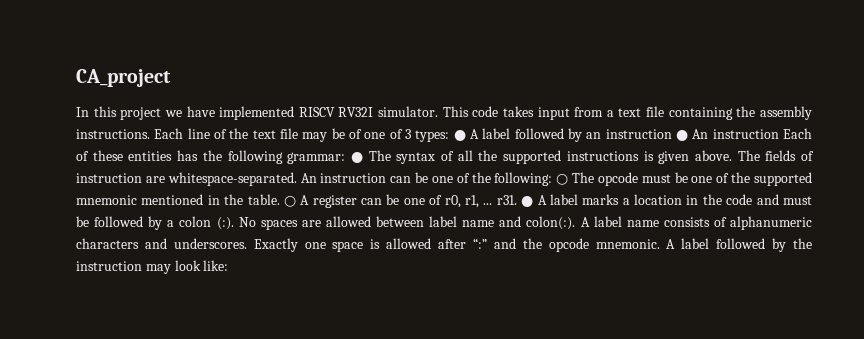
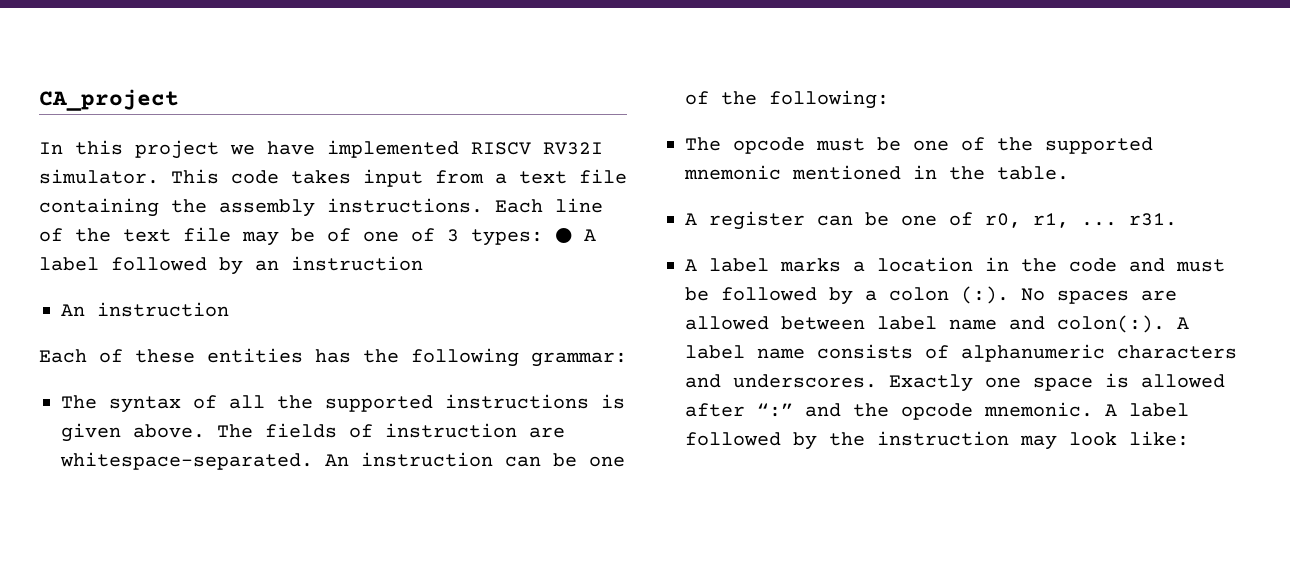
- Each line of the text file may be of one of 3 types: ● A label followed by an instruction ● An instruction Each of these entities has the following grammar: ● The syntax of all the supported instructions is given above.
+ Each line of the text file may be of one of 3 types: ● A label followed by an instruction
+ An instruction
+ Each of these entities has the following grammar:
+ The syntax of all the supported instructions is given above.
- An instruction can be one of the following: ○ The opcode must be one of the supported mnemonic mentioned in the table. ○ A register can be one of r0, r1, ... r31. ● A label marks a location in the code and must be followed by a colon (:).
+ An instruction can be one of the following:
+ The opcode must be one of the supported mnemonic mentioned in the table.
+ A register can be one of r0, r1, ... r31.
+ A label marks a location in the code and must be followed by a colon (:).

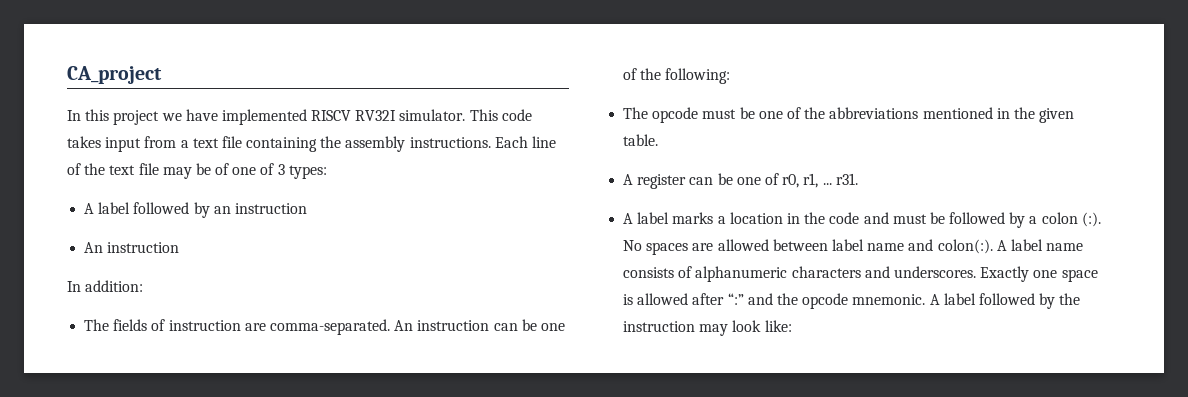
- Each line of the text file may be of one of 3 types: ● A label followed by an instruction
+ Each line of the text file may be of one of 3 types:
+ A label followed by an instruction
- Each of these entities has the following grammar:
- The syntax of all the supported instructions is given above. The fields of instruction are whitespace-separated.
+ In addition:
+ The fields of instruction are comma-separated.
- The opcode must be one of the supported mnemonic mentioned in the table.
+ The opcode must be one of the abbreviations mentioned in the given table.

